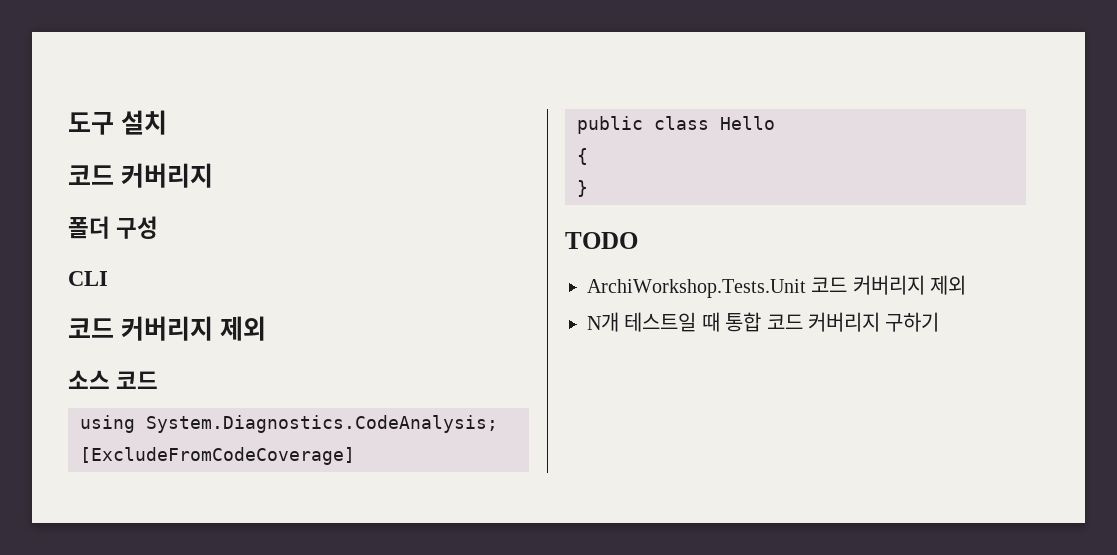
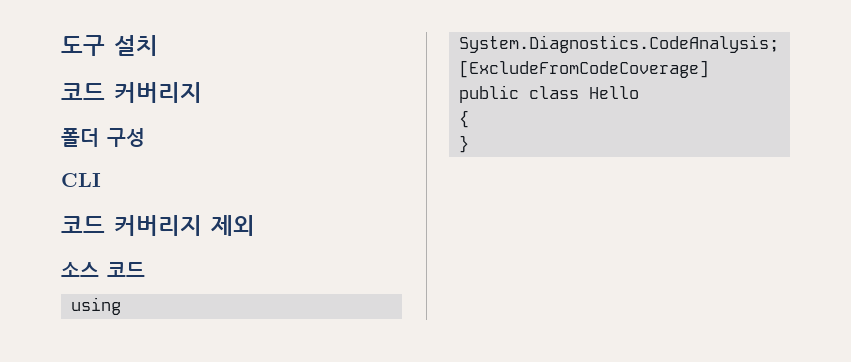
- TODO
- ArchiWorkshop.Tests.Unit 코드 커버리지 제외
- N개 테스트일 때 통합 코드 커버리지 구하기

